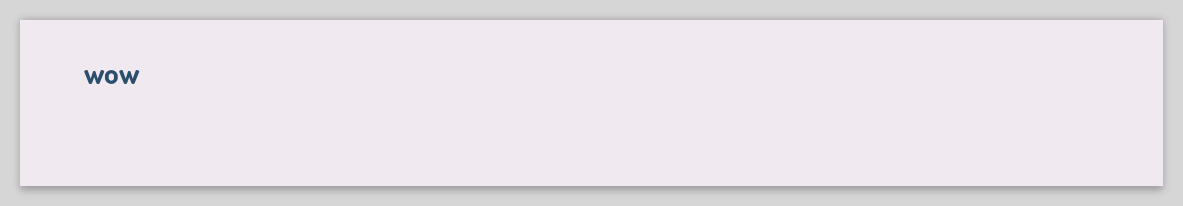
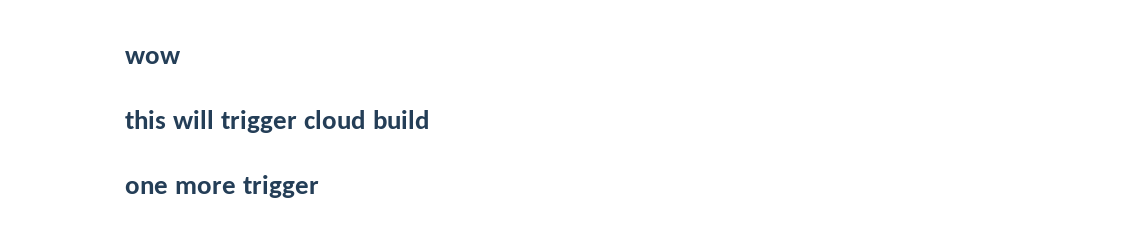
+ this will trigger cloud build
+ one more trigger

